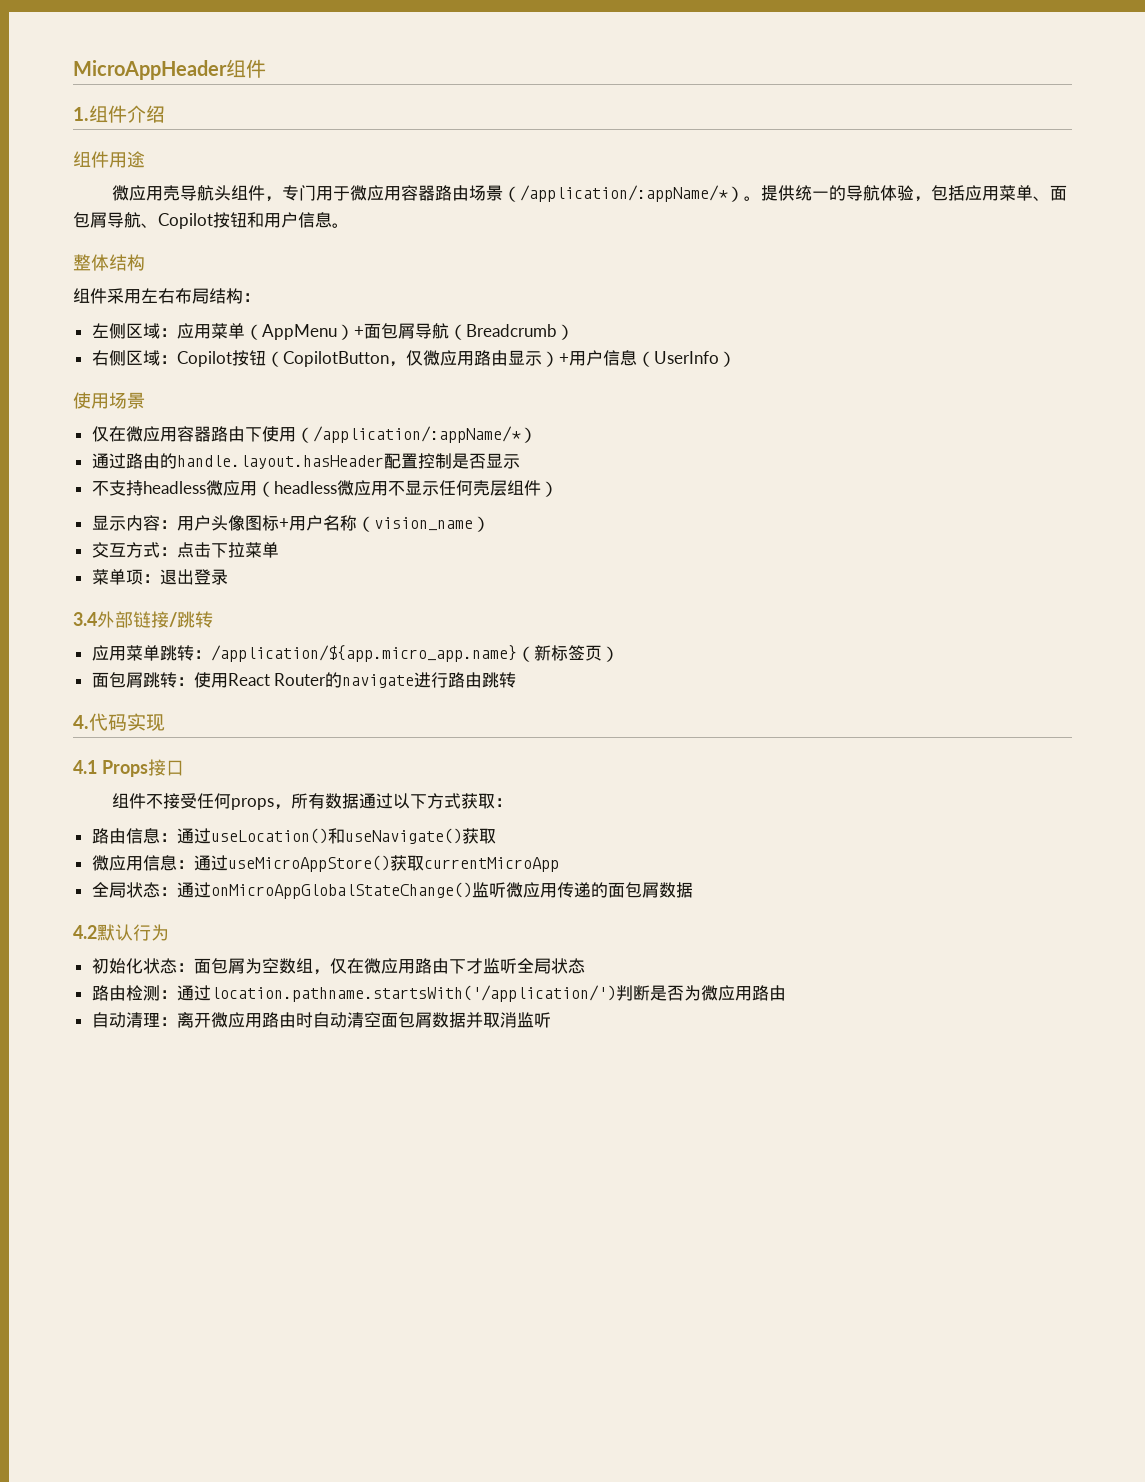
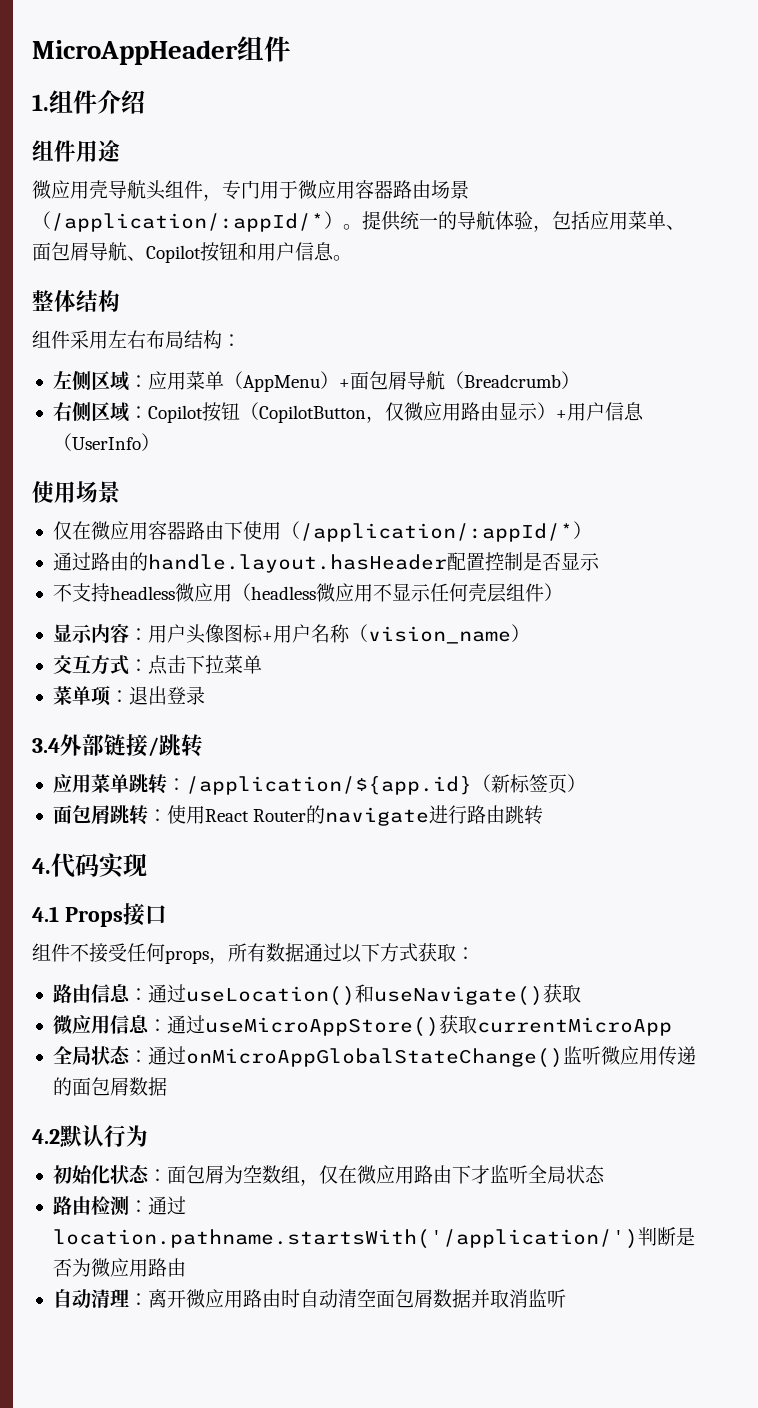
- 微应用壳导航头组件，专门用于微应用容器路由场景（/application/:appName/*）。
+ 微应用壳导航头组件，专门用于微应用容器路由场景（/application/:appId/*）。
- 仅在微应用容器路由下使用（/application/:appName/*）
+ 仅在微应用容器路由下使用（/application/:appId/*）
- 应用菜单跳转：/application/${app.micro_app.name}（新标签页）
+ 应用菜单跳转：/application/${app.id}（新标签页）

